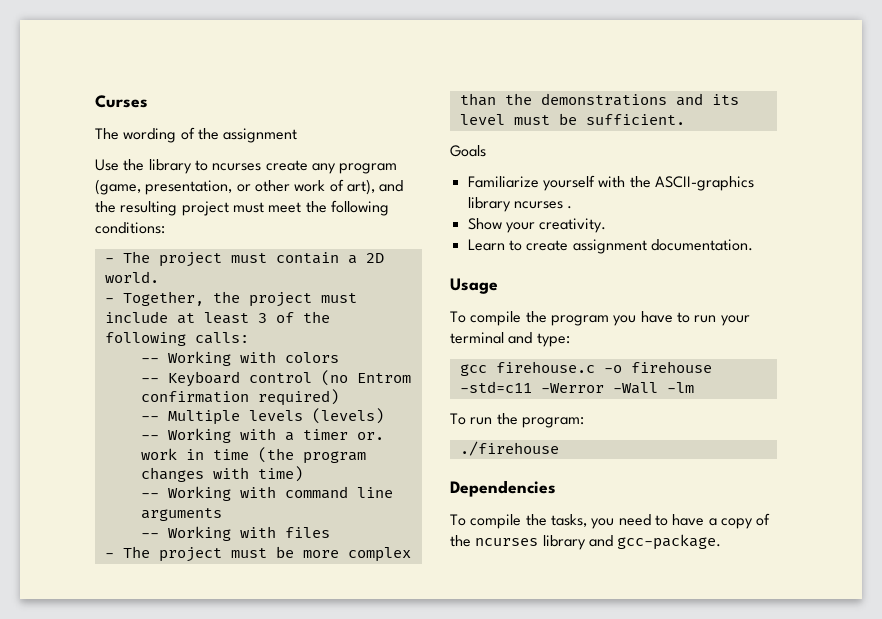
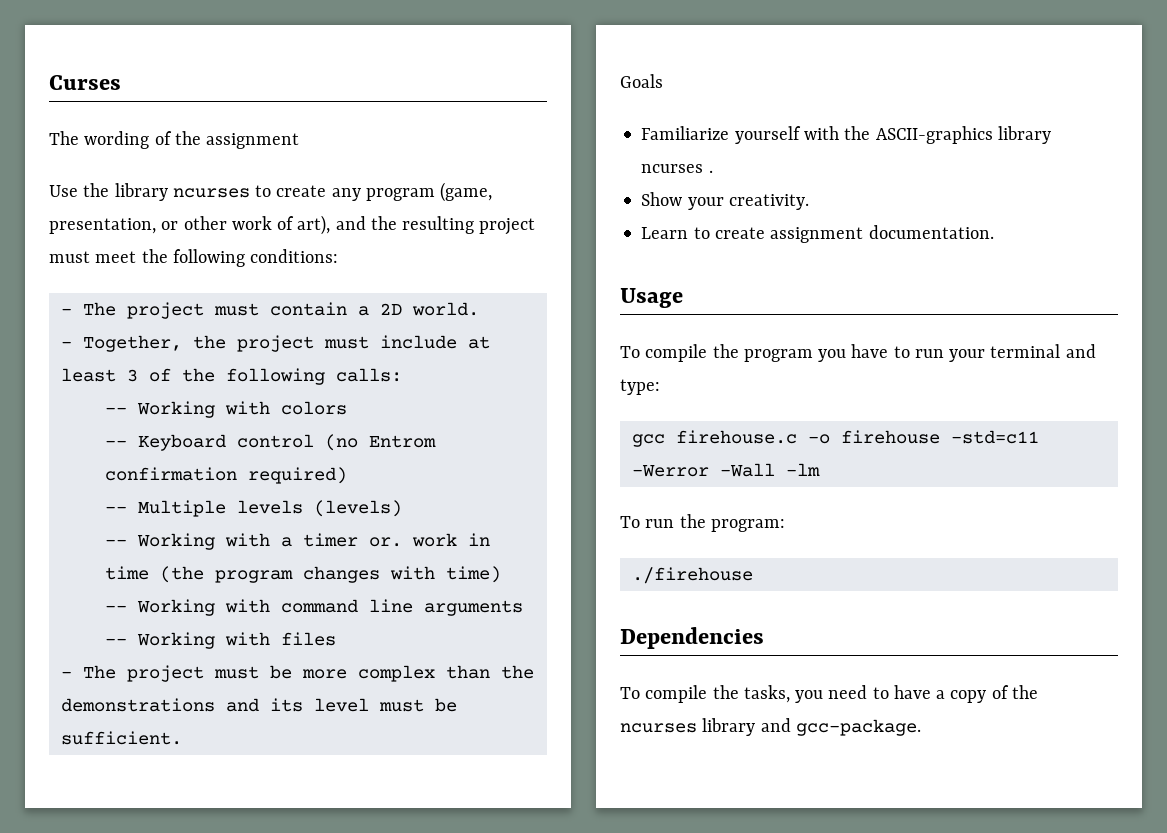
- Use the library to ncurses create any program (game, presentation, or other work of art), and the resulting project must meet the following conditions:
+ Use the library ncurses to create any program (game, presentation, or other work of art), and the resulting project must meet the following conditions:

